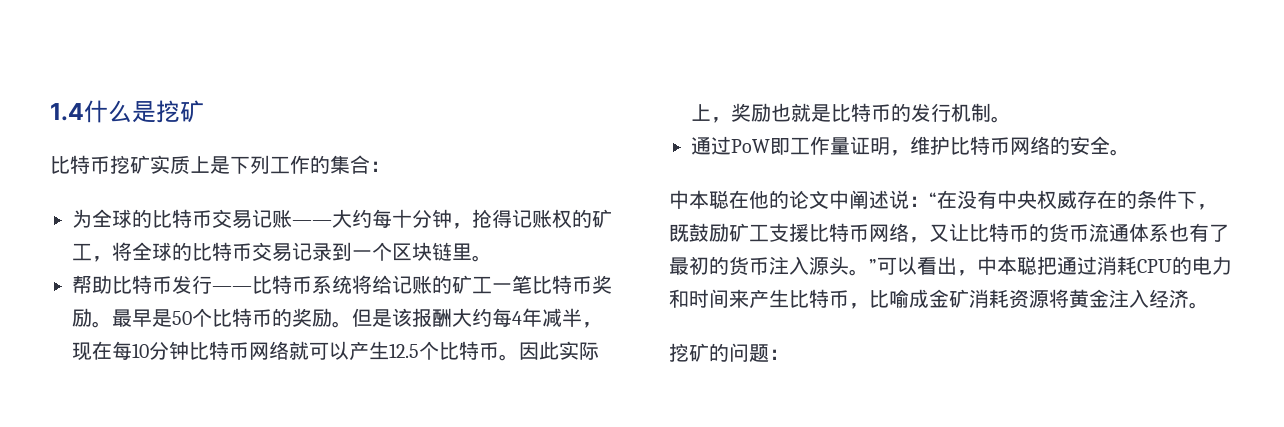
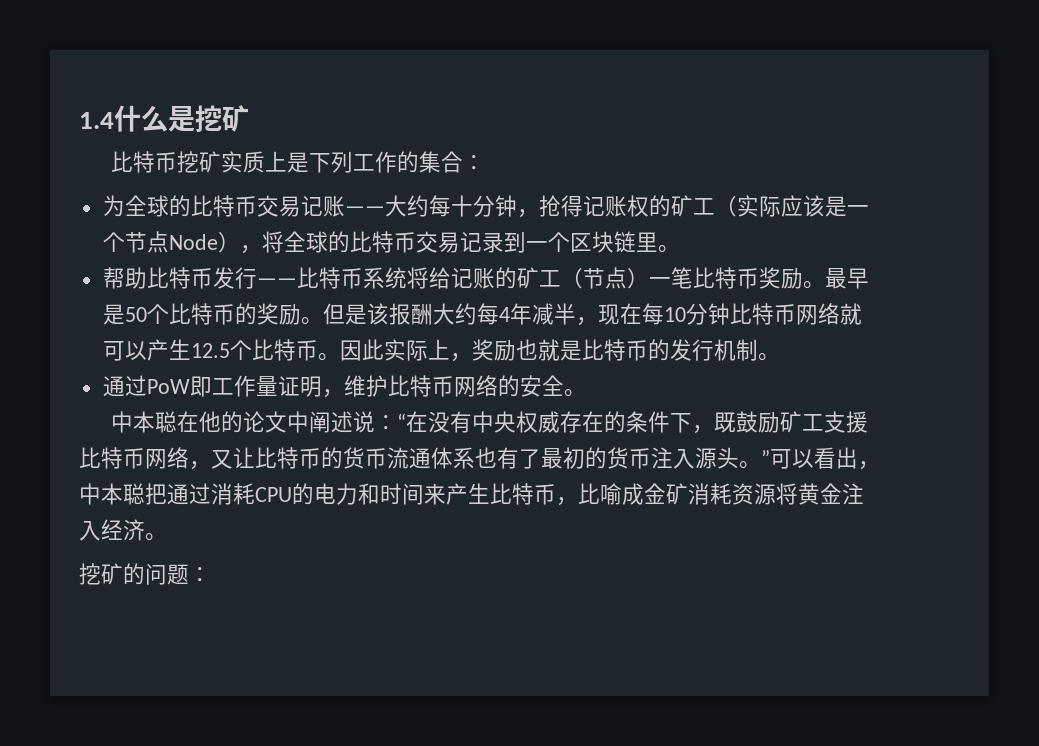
- 为全球的比特币交易记账——大约每十分钟，抢得记账权的矿工，将全球的比特币交易记录到一个区块链里。
+ 为全球的比特币交易记账——大约每十分钟，抢得记账权的矿工（实际应该是一个节点Node），将全球的比特币交易记录到一个区块链里。
- 帮助比特币发行——比特币系统将给记账的矿工一笔比特币奖励。
+ 帮助比特币发行——比特币系统将给记账的矿工（节点）一笔比特币奖励。

